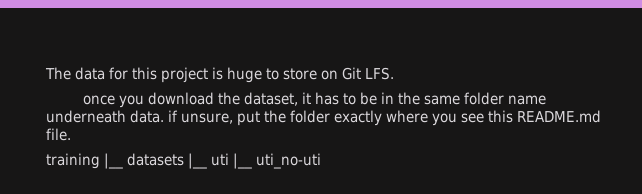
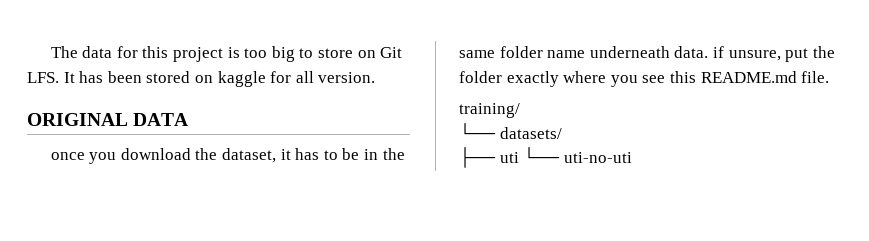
- The data for this project is huge to store on Git LFS.
+ The data for this project is too big to store on Git LFS. It has been stored on kaggle for all version.
+ ORIGINAL DATA
- training |__ datasets |__ uti |__ uti_no-uti
+ training/
+ └── datasets/
+ ├── uti └── uti-no-uti

